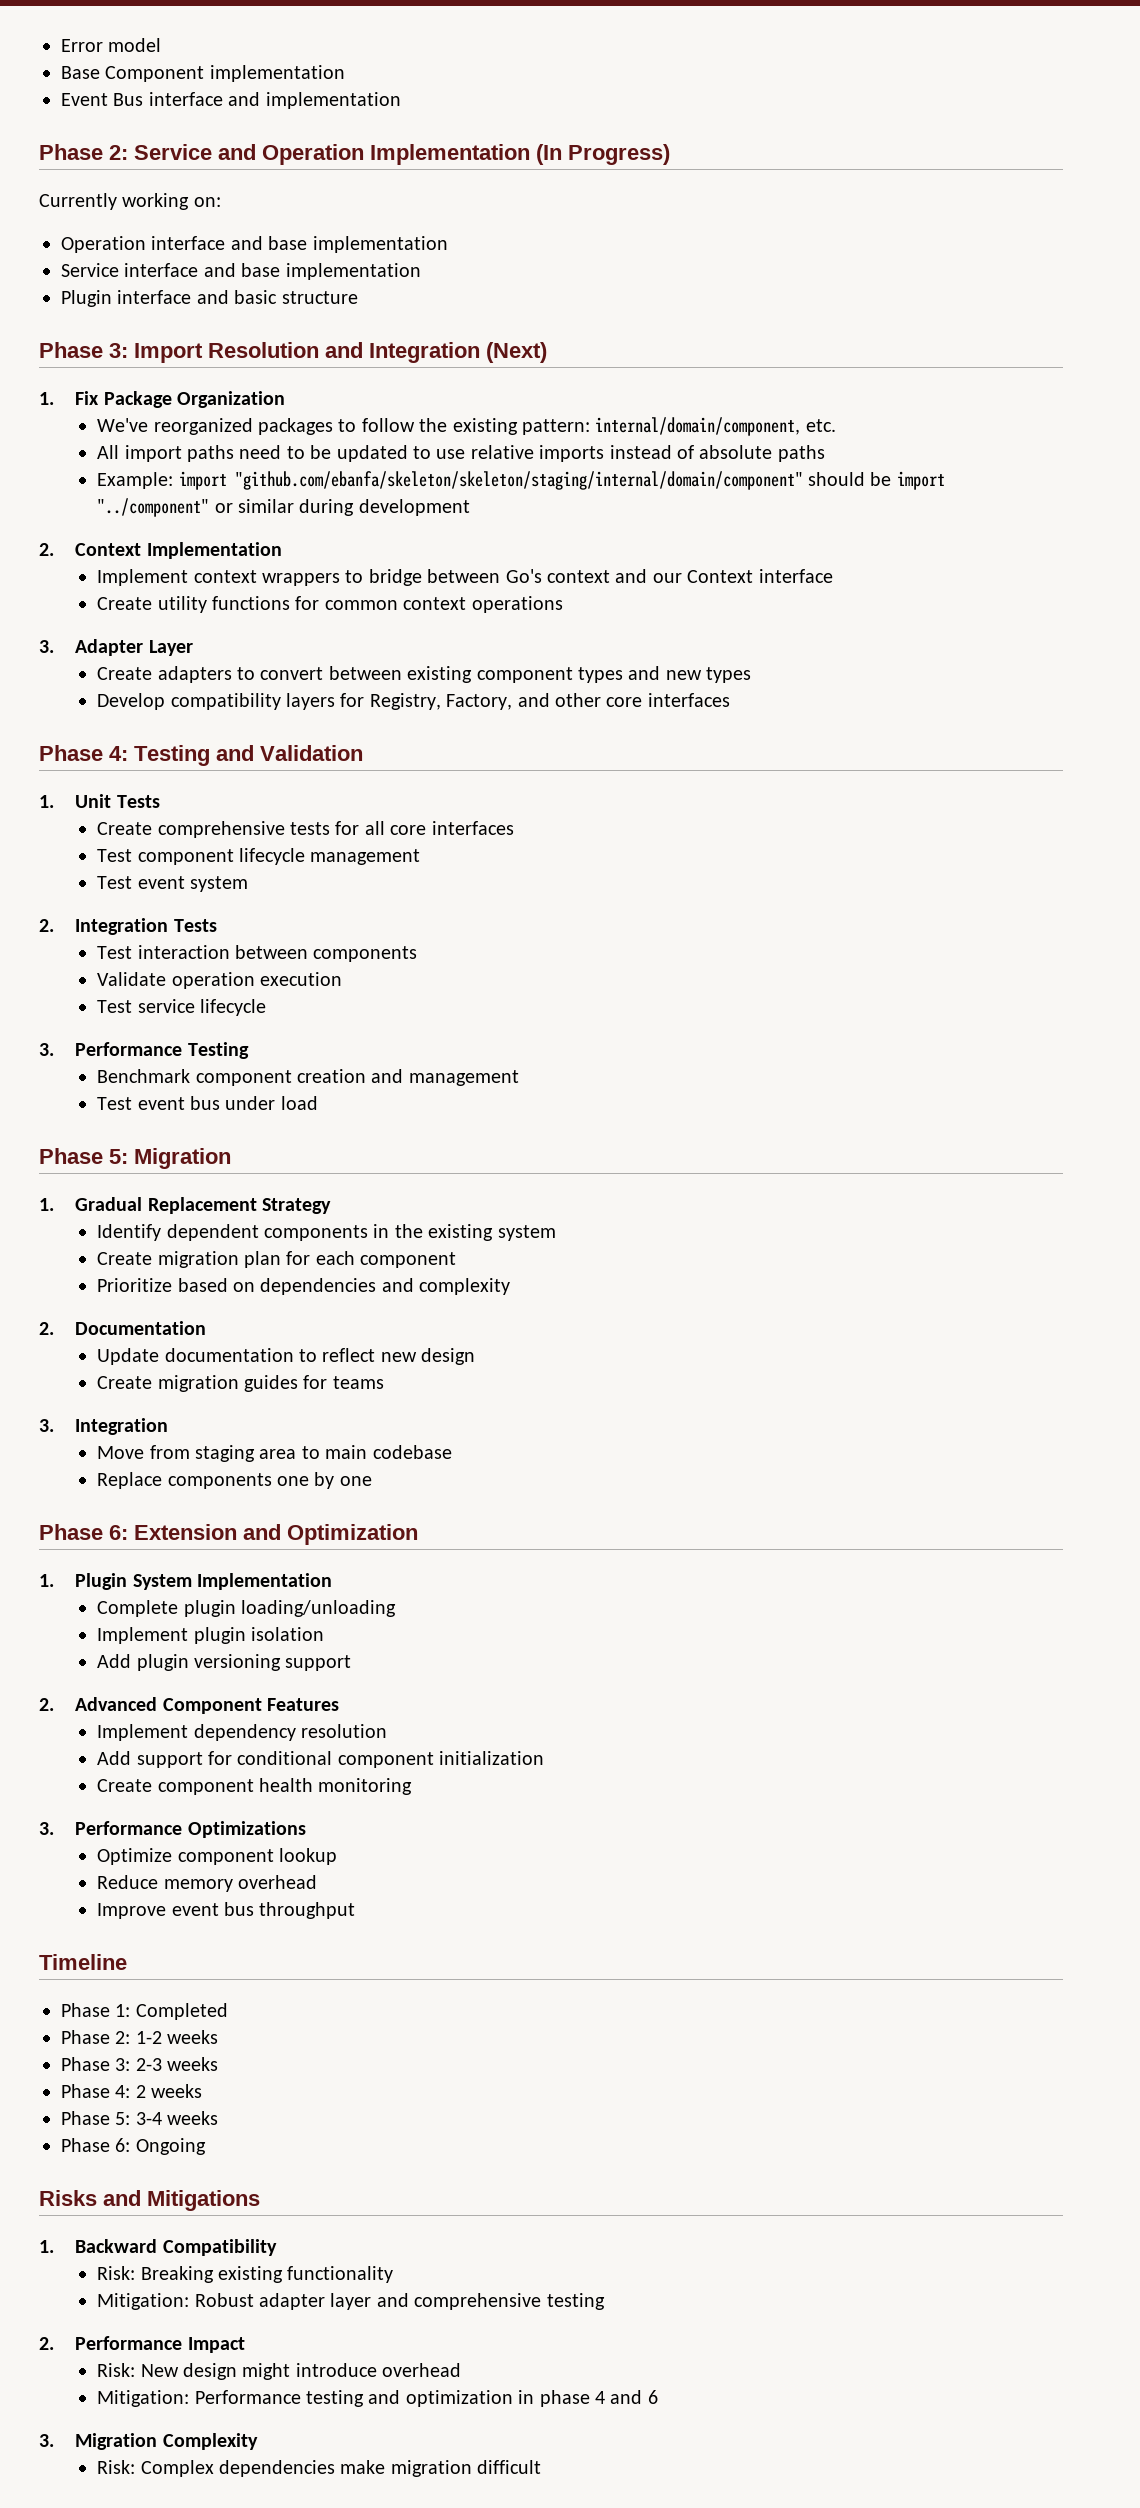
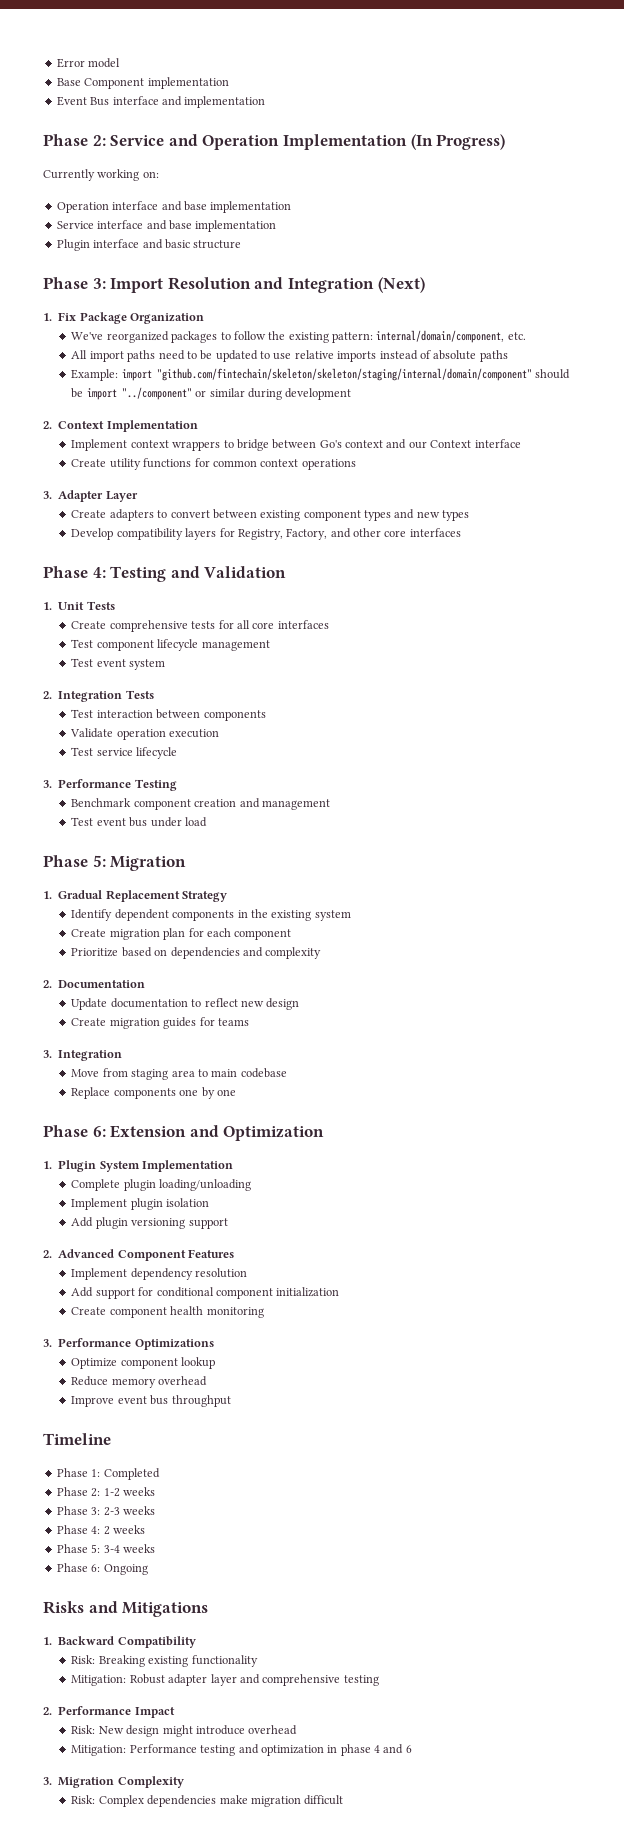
- Example: import "github.com/ebanfa/skeleton/skeleton/staging/internal/domain/component" should be import "../component" or similar during development
+ Example: import "github.com/fintechain/skeleton/skeleton/staging/internal/domain/component" should be import "../component" or similar during development

